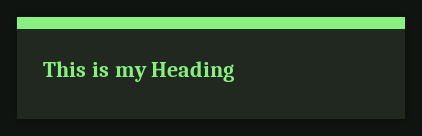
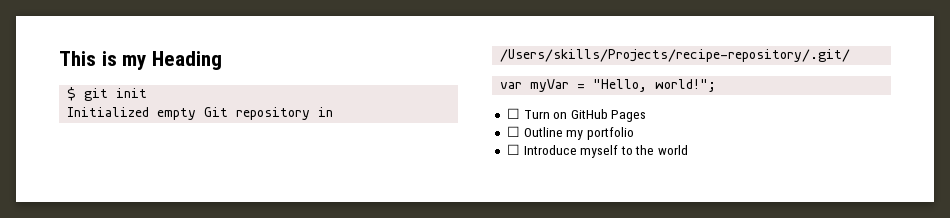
+ $ git init
+ Initialized empty Git repository in /Users/skills/Projects/recipe-repository/.git/
+ var myVar = "Hello, world!";
+ ☐ Turn on GitHub Pages
+ ☐ Outline my portfolio
+ ☐ Introduce myself to the world

